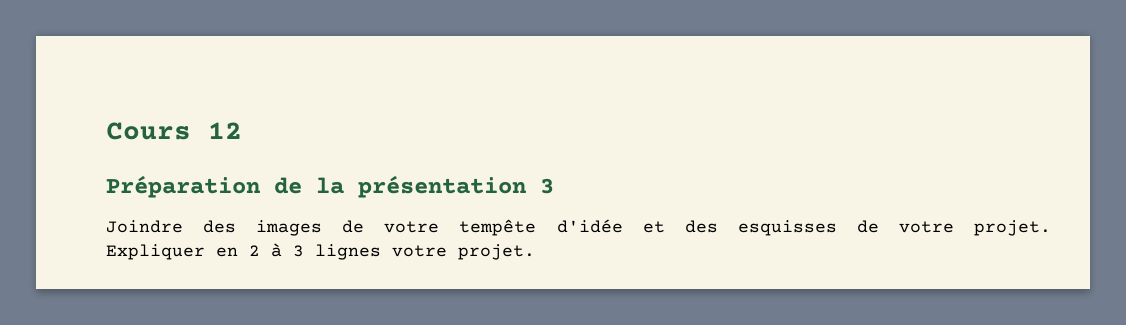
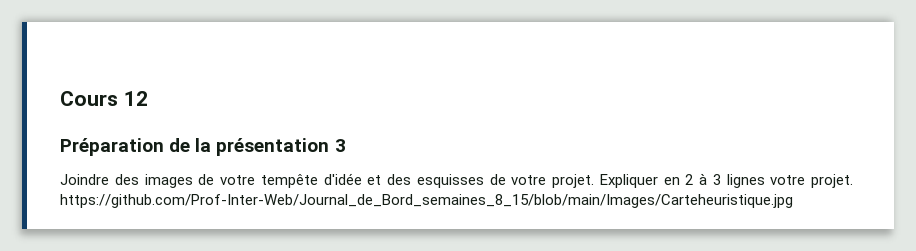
- Expliquer en 2 à 3 lignes votre projet.
+ Expliquer en 2 à 3 lignes votre projet. https://github.com/Prof-Inter-Web/Journal_de_Bord_semaines_8_15/blob/main/Images/Carteheuristique.jpg

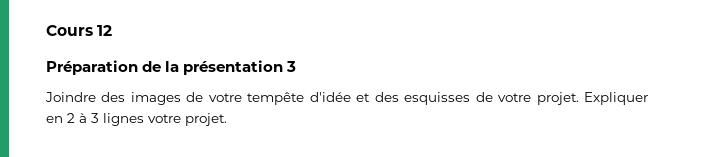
- Expliquer en 2 à 3 lignes votre projet. https://github.com/Prof-Inter-Web/Journal_de_Bord_semaines_8_15/blob/main/Images/Carteheuristique.jpg
+ Expliquer en 2 à 3 lignes votre projet.

